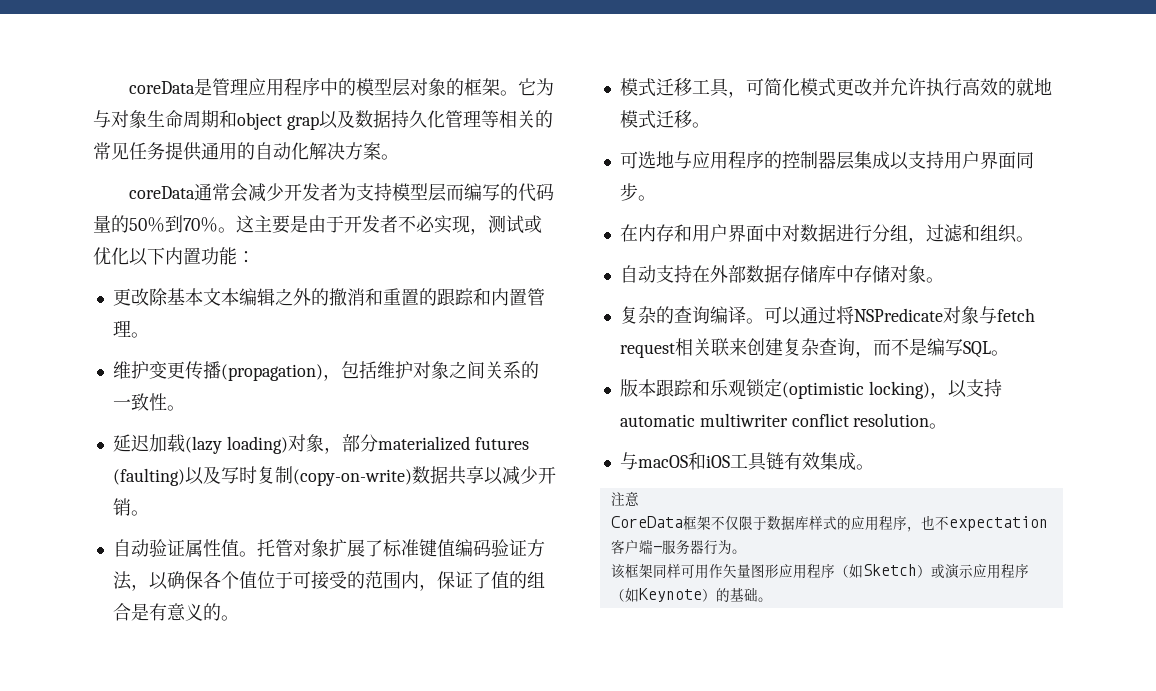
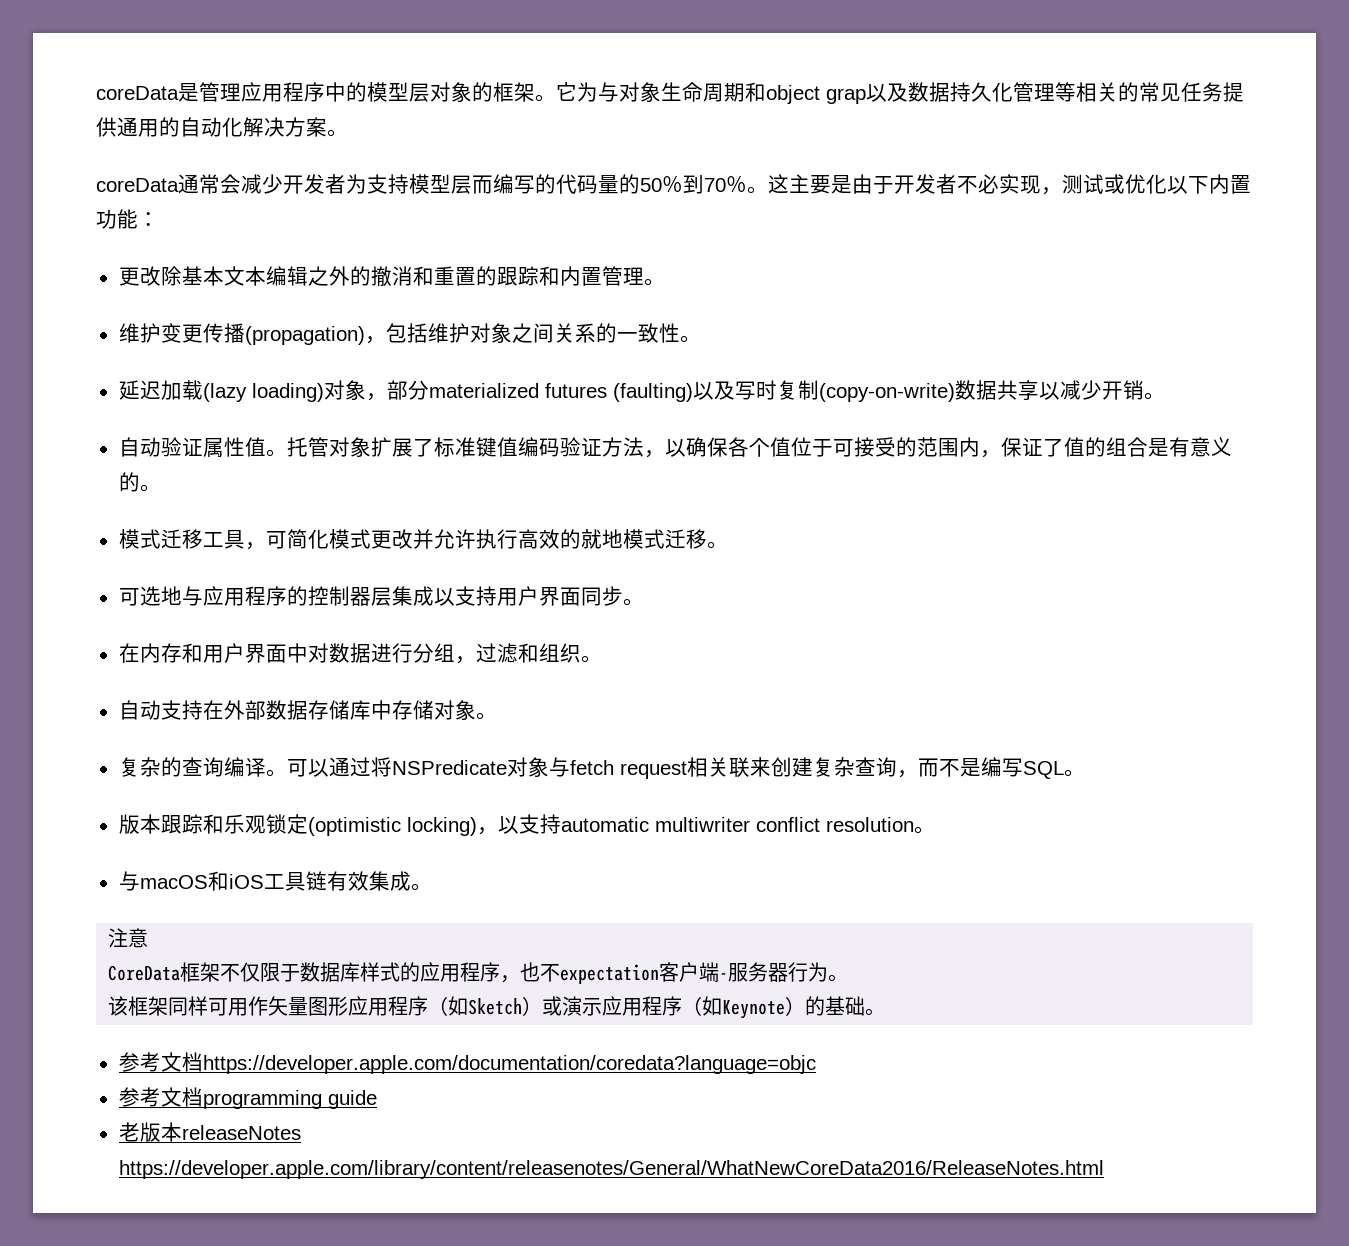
+ 参考文档https://developer.apple.com/documentation/coredata?language=objc
+ 参考文档programming guide
+ 老版本releaseNotes https://developer.apple.com/library/content/releasenotes/General/WhatNewCoreData2016/ReleaseNotes.html

